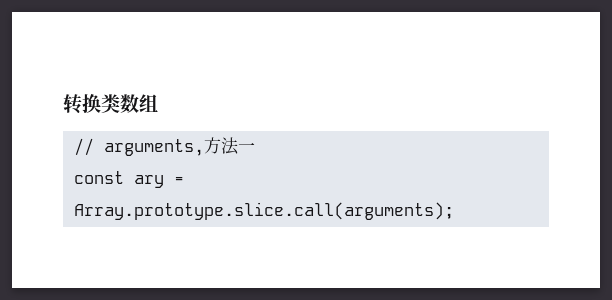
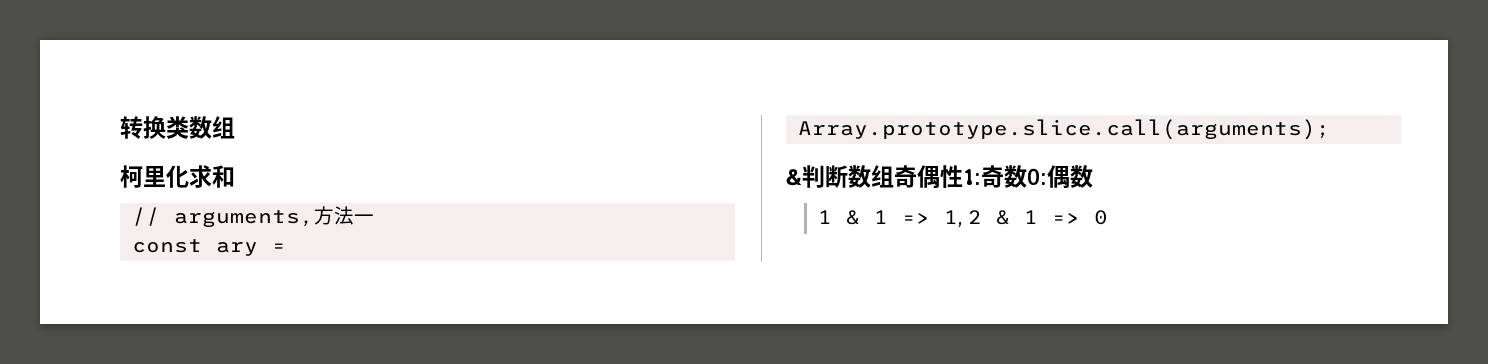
+ 柯里化求和
+ &判断数组奇偶性1:奇数0:偶数
+ 1 & 1 => 1, 2 & 1 => 0

